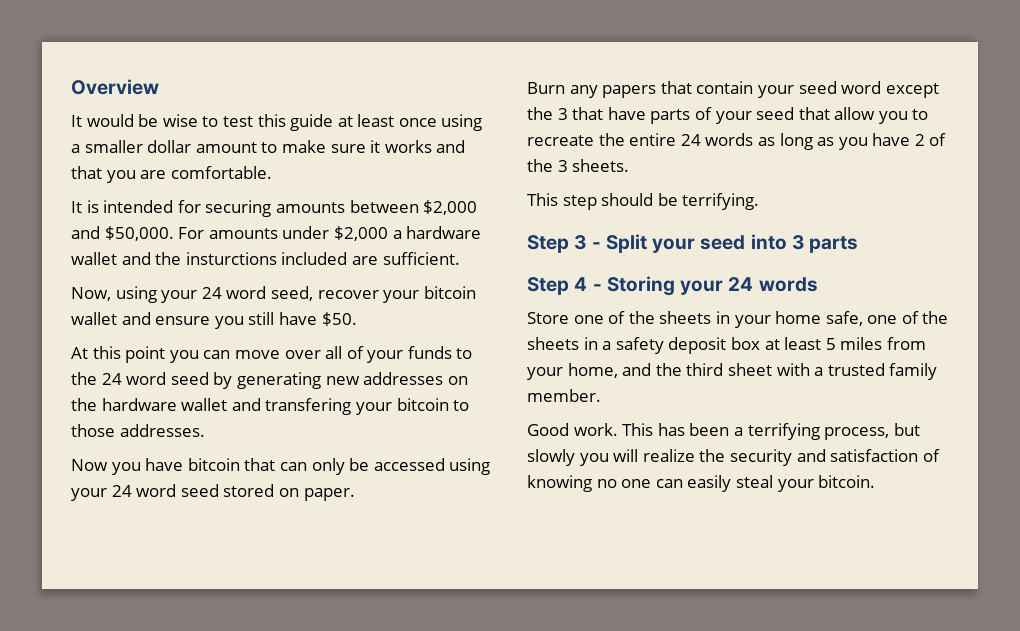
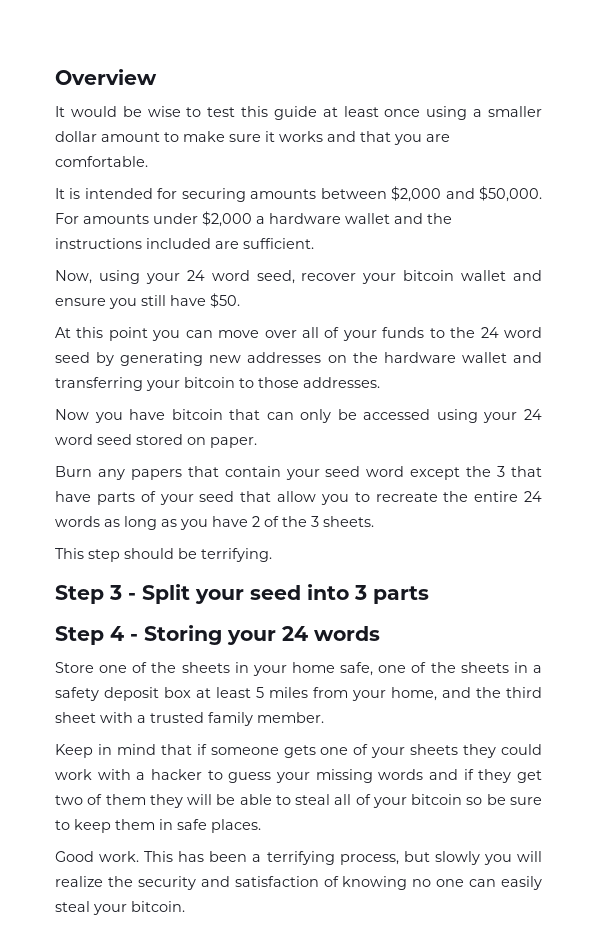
- For amounts under $2,000 a hardware wallet and the insturctions included are sufficient.
+ For amounts under $2,000 a hardware wallet and the instructions included are sufficient.
- At this point you can move over all of your funds to the 24 word seed by generating new addresses on the hardware wallet and transfering your bitcoin to those addresses.
+ At this point you can move over all of your funds to the 24 word seed by generating new addresses on the hardware wallet and transferring your bitcoin to those addresses.
+ Keep in mind that if someone gets one of your sheets they could work with a hacker to guess your missing words and if they get two of them they will be able to steal all of your bitcoin so be sure to keep them in safe places.

